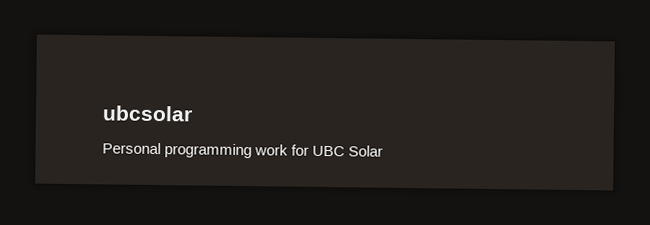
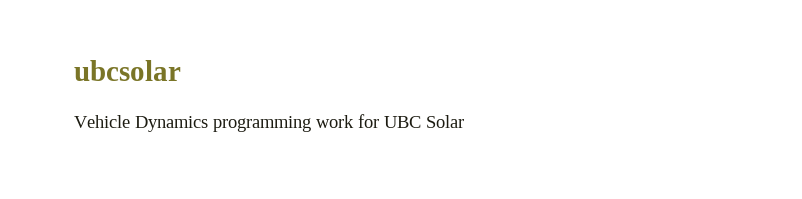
- Personal programming work for UBC Solar
+ Vehicle Dynamics programming work for UBC Solar

